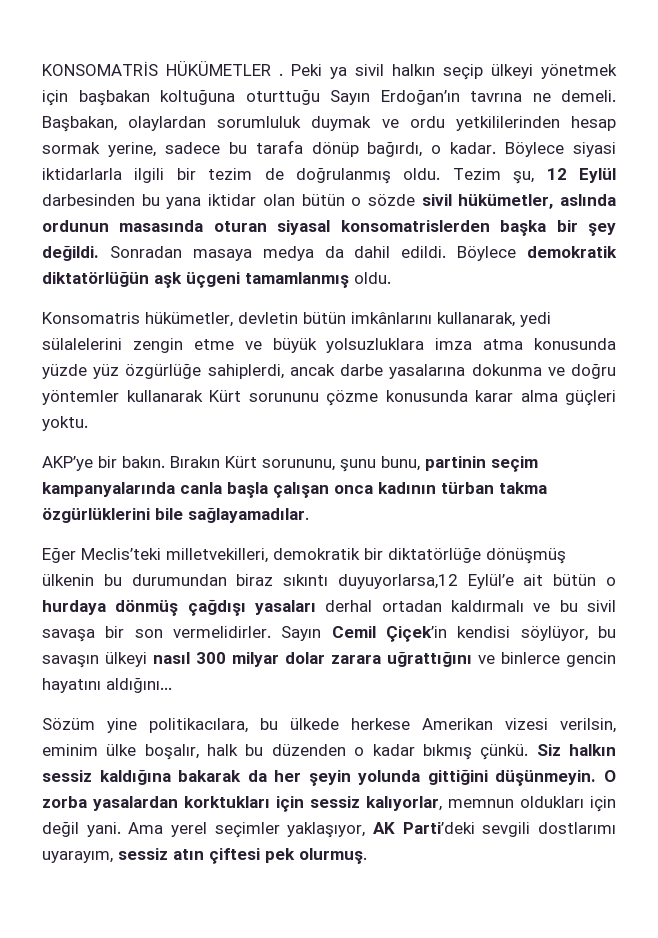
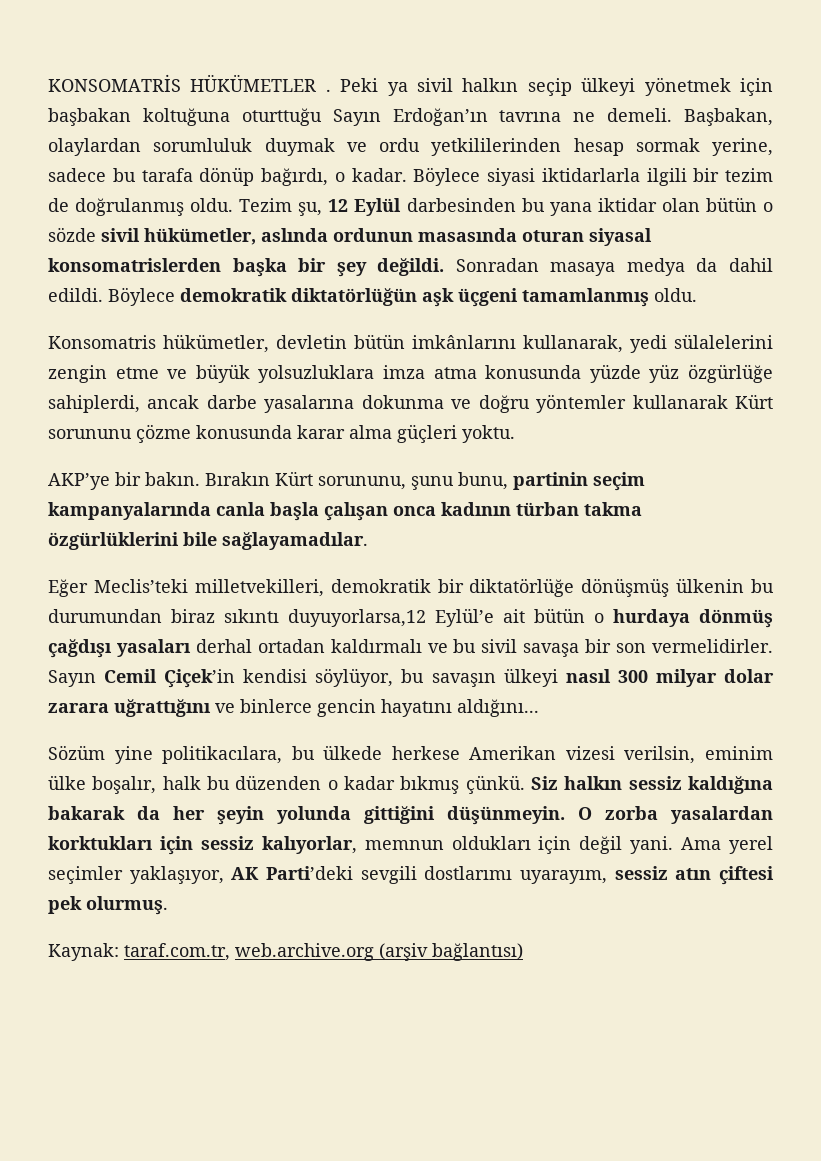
+ Kaynak: taraf.com.tr, web.archive.org (arşiv bağlantısı)

